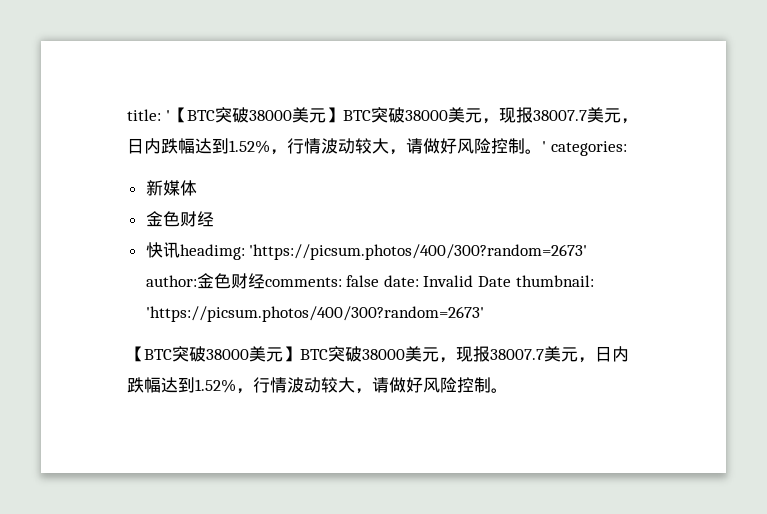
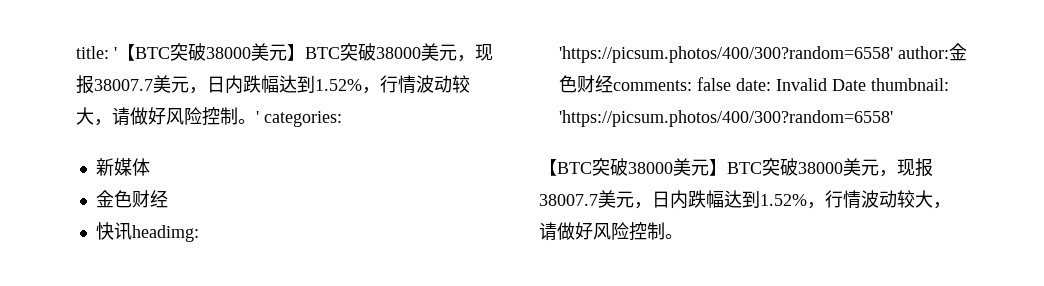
- 快讯headimg: 'https://picsum.photos/400/300?random=2673' author:金色财经comments: false date: Invalid Date thumbnail: 'https://picsum.photos/400/300?random=2673'
+ 快讯headimg: 'https://picsum.photos/400/300?random=6558' author:金色财经comments: false date: Invalid Date thumbnail: 'https://picsum.photos/400/300?random=6558'

